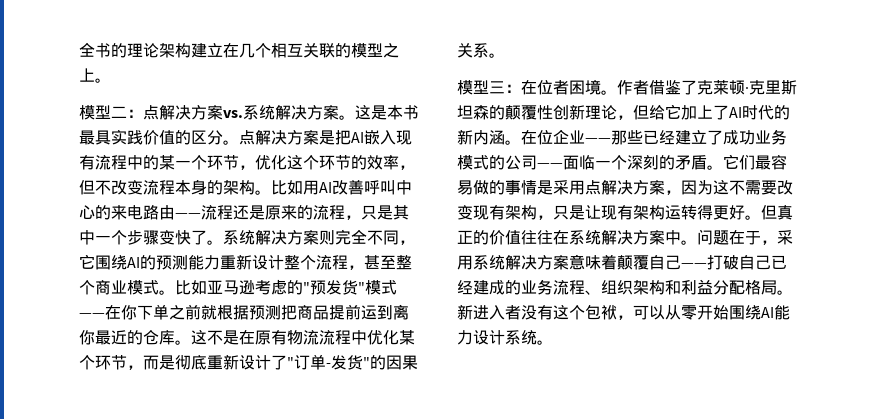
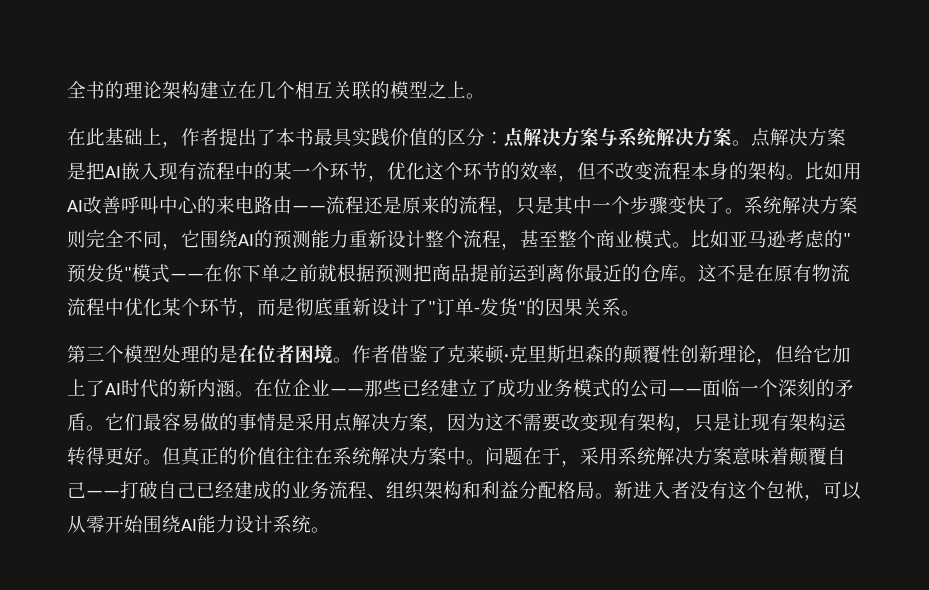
- 模型二：点解决方案vs.系统解决方案。这是本书最具实践价值的区分。
+ 在此基础上，作者提出了本书最具实践价值的区分：点解决方案与系统解决方案。
- 模型三：在位者困境。
+ 第三个模型处理的是在位者困境。

